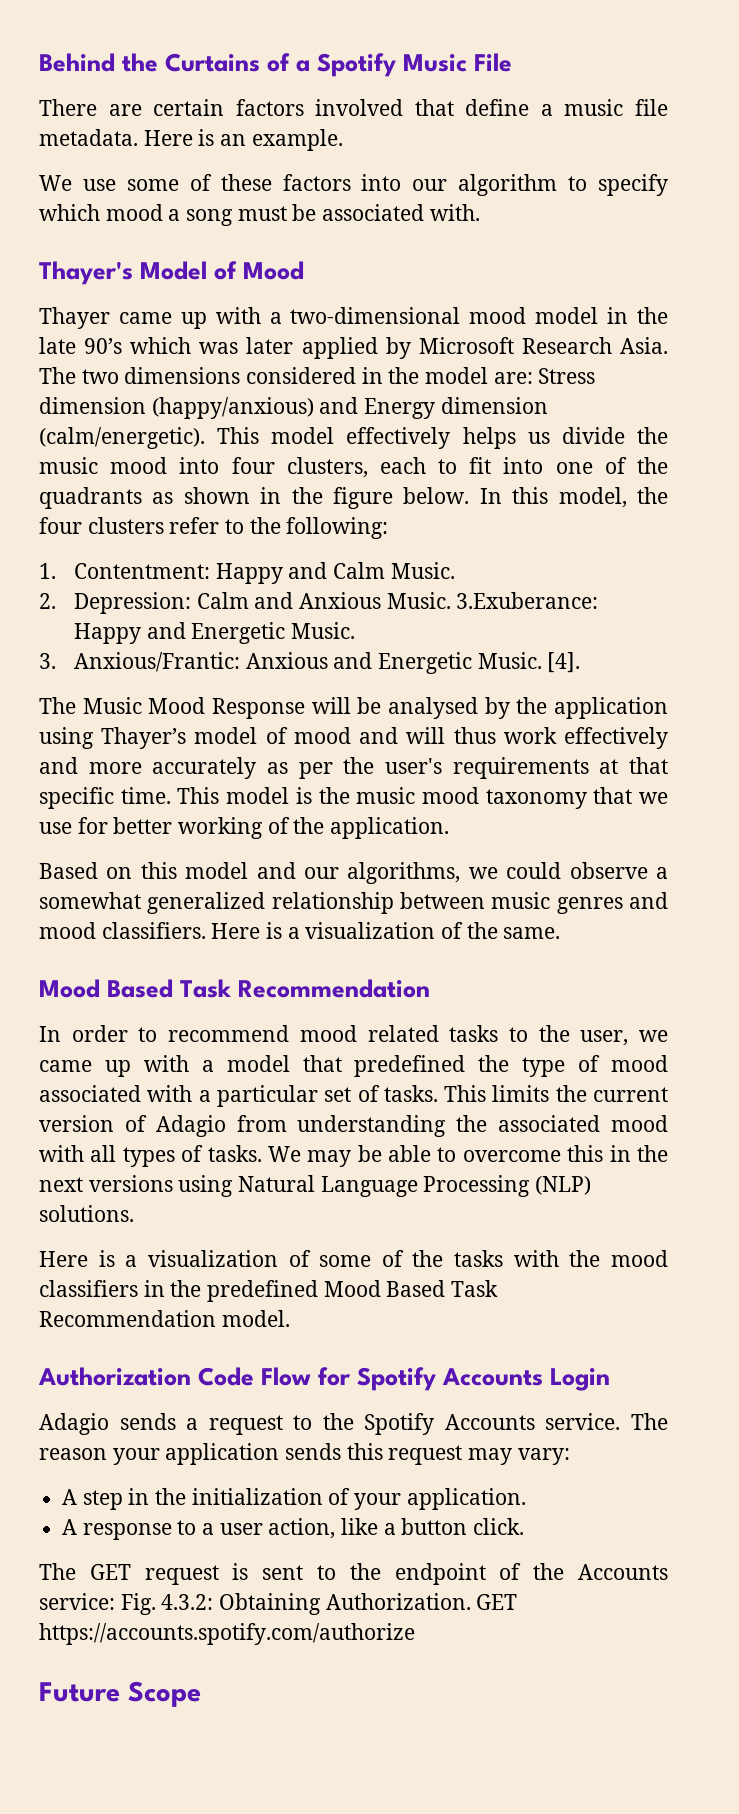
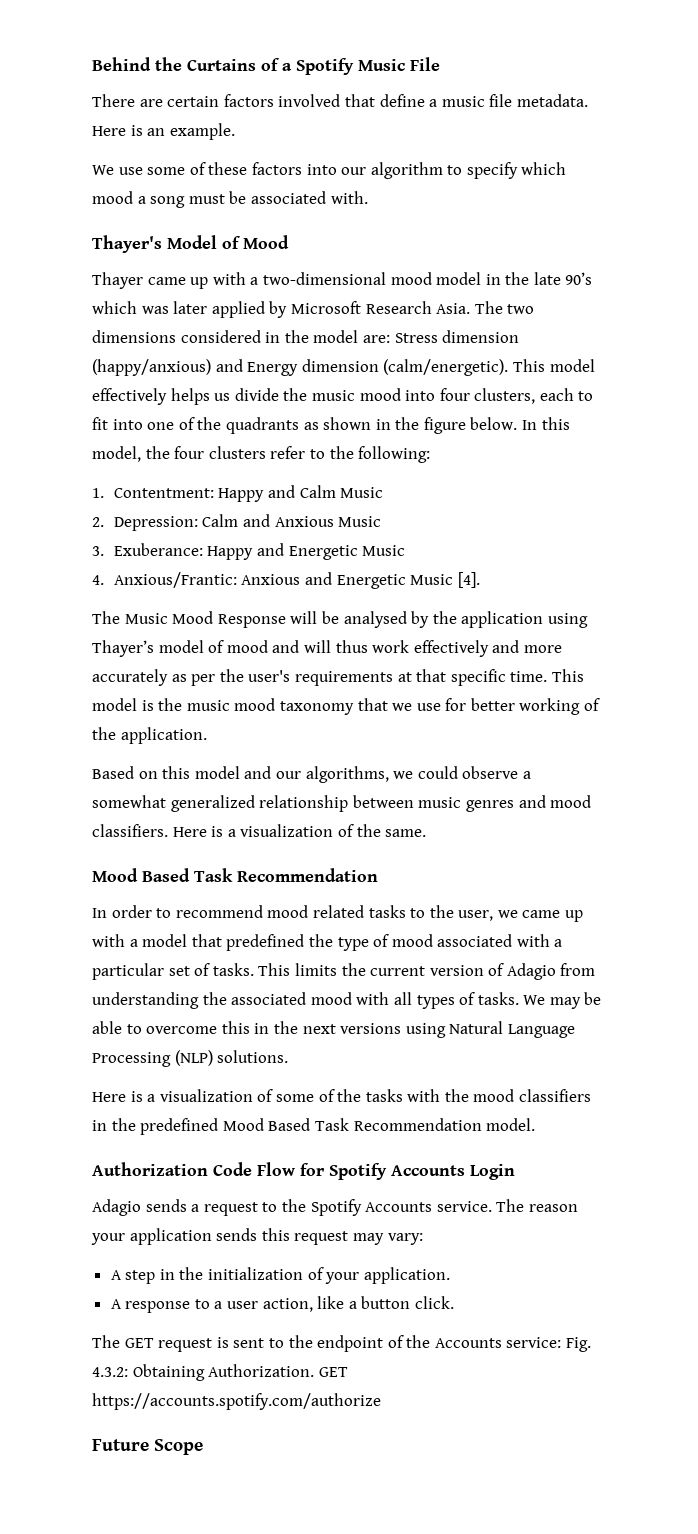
- 1. Contentment: Happy and Calm Music.
+ 1. Contentment: Happy and Calm Music
- 2. Depression: Calm and Anxious Music. 3.Exuberance: Happy and Energetic Music.
- 3. Anxious/Frantic: Anxious and Energetic Music. [4].
+ 2. Depression: Calm and Anxious Music
+ 3. Exuberance: Happy and Energetic Music
+ 4. Anxious/Frantic: Anxious and Energetic Music [4].

